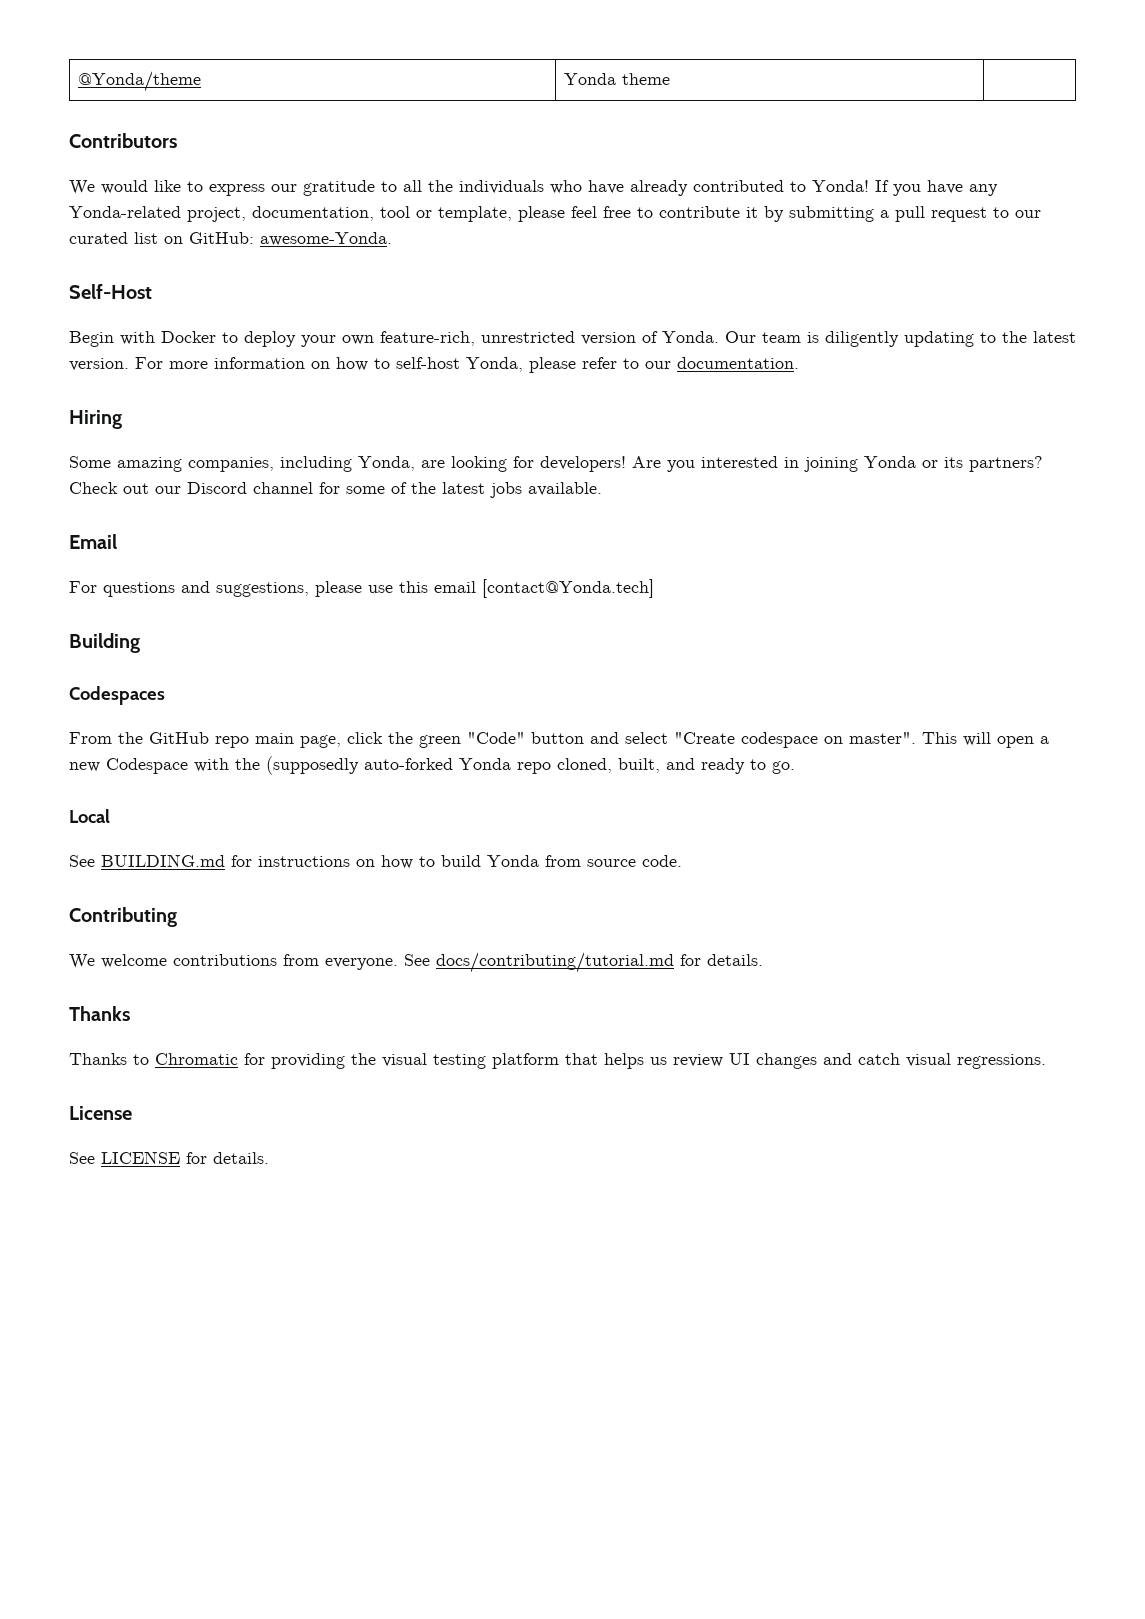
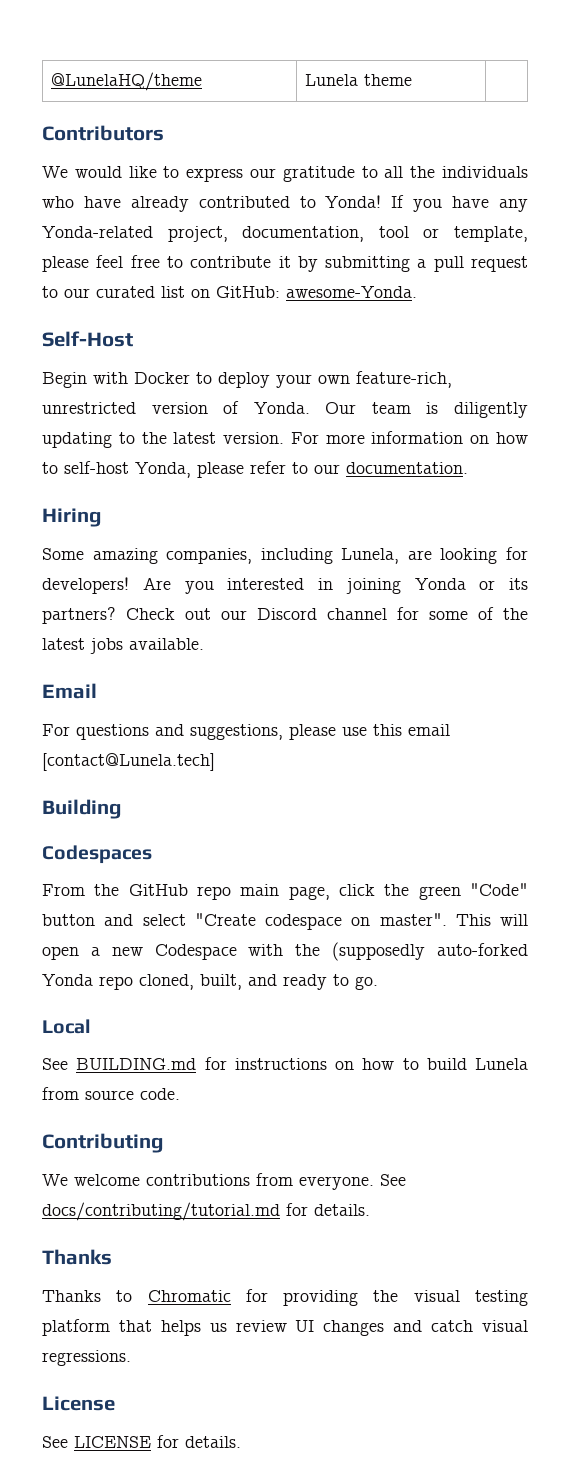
- @Yonda/theme | Yonda theme |
+ @LunelaHQ/theme | Lunela theme |
- Some amazing companies, including Yonda, are looking for developers!
+ Some amazing companies, including Lunela, are looking for developers!
- For questions and suggestions, please use this email [contact@Yonda.tech]
+ For questions and suggestions, please use this email [contact@Lunela.tech]
- See BUILDING.md for instructions on how to build Yonda from source code.
+ See BUILDING.md for instructions on how to build Lunela from source code.

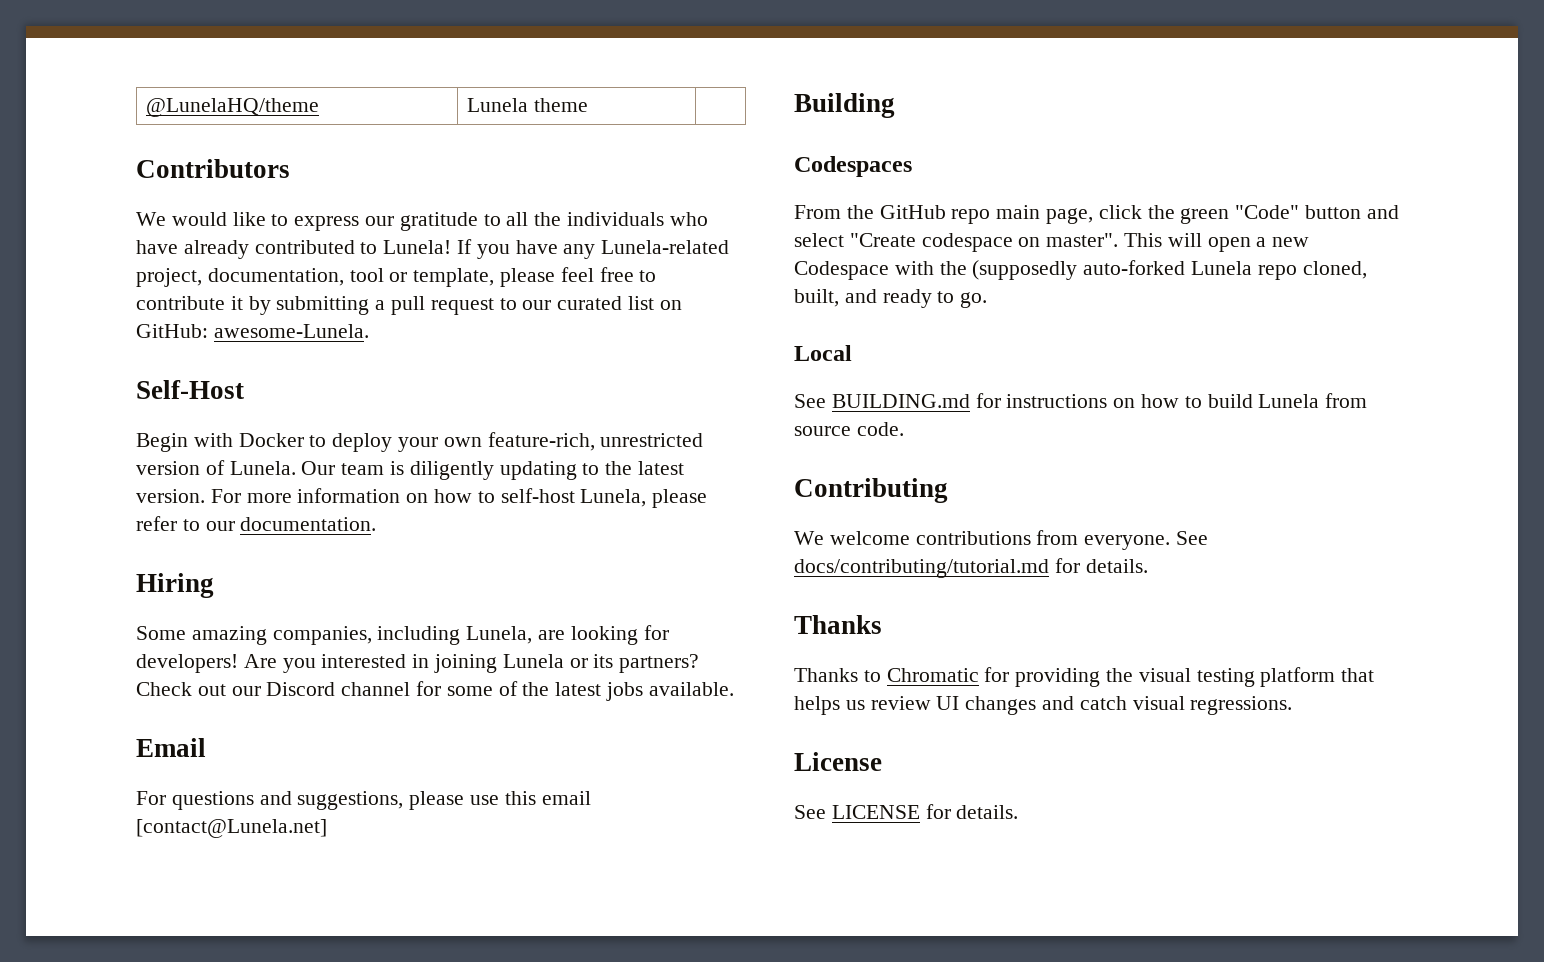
- We would like to express our gratitude to all the individuals who have already contributed to Yonda!
+ We would like to express our gratitude to all the individuals who have already contributed to Lunela!
- If you have any Yonda-related project, documentation, tool or template, please feel free to contribute it by submitting a pull request to our curated list on GitHub: awesome-Yonda.
+ If you have any Lunela-related project, documentation, tool or template, please feel free to contribute it by submitting a pull request to our curated list on GitHub: awesome-Lunela.
- Begin with Docker to deploy your own feature-rich, unrestricted version of Yonda.
+ Begin with Docker to deploy your own feature-rich, unrestricted version of Lunela.
- For more information on how to self-host Yonda, please refer to our documentation.
+ For more information on how to self-host Lunela, please refer to our documentation.
- Are you interested in joining Yonda or its partners?
+ Are you interested in joining Lunela or its partners?
- For questions and suggestions, please use this email [contact@Lunela.tech]
+ For questions and suggestions, please use this email [contact@Lunela.net]
- This will open a new Codespace with the (supposedly auto-forked Yonda repo cloned, built, and ready to go.
+ This will open a new Codespace with the (supposedly auto-forked Lunela repo cloned, built, and ready to go.

